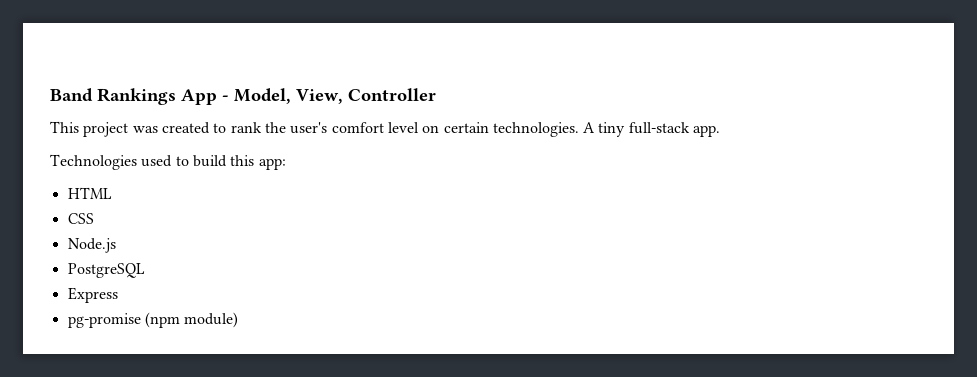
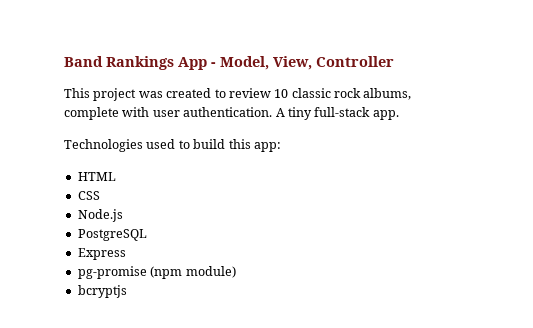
- This project was created to rank the user's comfort level on certain technologies.
+ This project was created to review 10 classic rock albums, complete with user authentication.
+ bcryptjs

